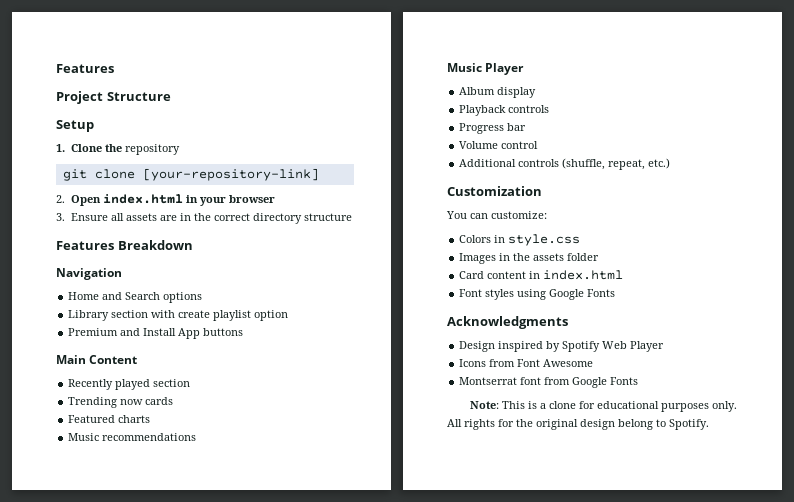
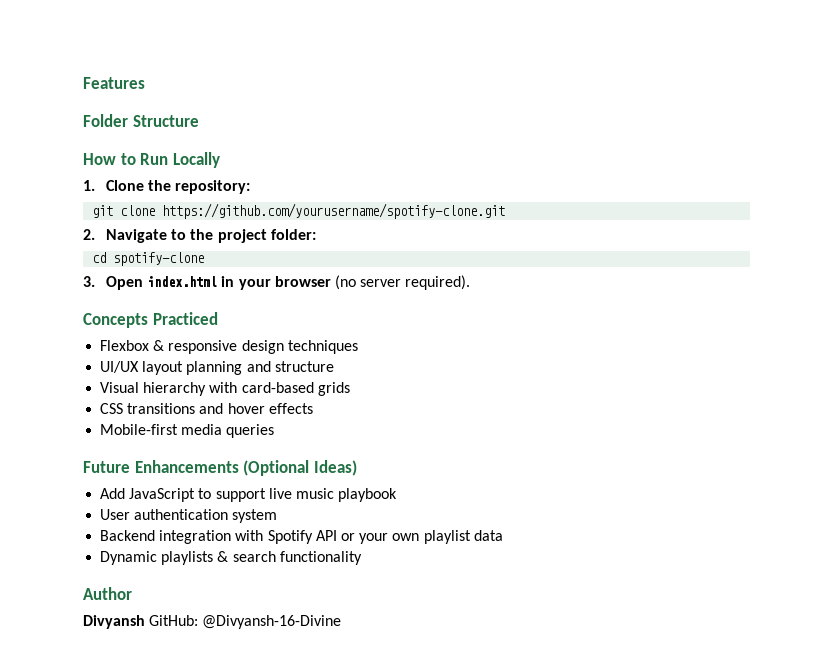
- Project Structure
+ Folder Structure
- Setup
+ How to Run Locally
- 1. Clone the repository
+ 1. Clone the repository:
- git clone [your-repository-link]
- 2. Open index.html in your browser
- 3. Ensure all assets are in the correct directory structure
- Features Breakdown
- Navigation
- Home and Search options
- Library section with create playlist option
- Premium and Install App buttons
- Main Content
- Recently played section
- Trending now cards
- Featured charts
- Music recommendations
- Music Player
- Album display
- Playback controls
- Progress bar
- Volume control
- Additional controls (shuffle, repeat, etc.)
- Customization
- You can customize:
- Colors in style.css
- Images in the assets folder
- Card content in index.html
- Font styles using Google Fonts
- Acknowledgments
- Design inspired by Spotify Web Player
- Icons from Font Awesome
- Montserrat font from Google Fonts
- Note: This is a clone for educational purposes only. All rights for the original design belong to Spotify.
+ git clone https://github.com/yourusername/spotify-clone.git
+ 2. Navigate to the project folder:
+ cd spotify-clone
+ 3. Open index.html in your browser (no server required).
+ Concepts Practiced
+ Flexbox & responsive design techniques
+ UI/UX layout planning and structure
+ Visual hierarchy with card-based grids
+ CSS transitions and hover effects
+ Mobile-first media queries
+ Future Enhancements (Optional Ideas)
+ Add JavaScript to support live music playbook
+ User authentication system
+ Backend integration with Spotify API or your own playlist data
+ Dynamic playlists & search functionality
+ Author
+ Divyansh GitHub: @Divyansh-16-Divine

